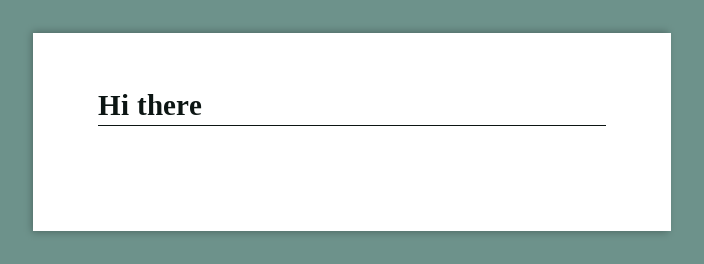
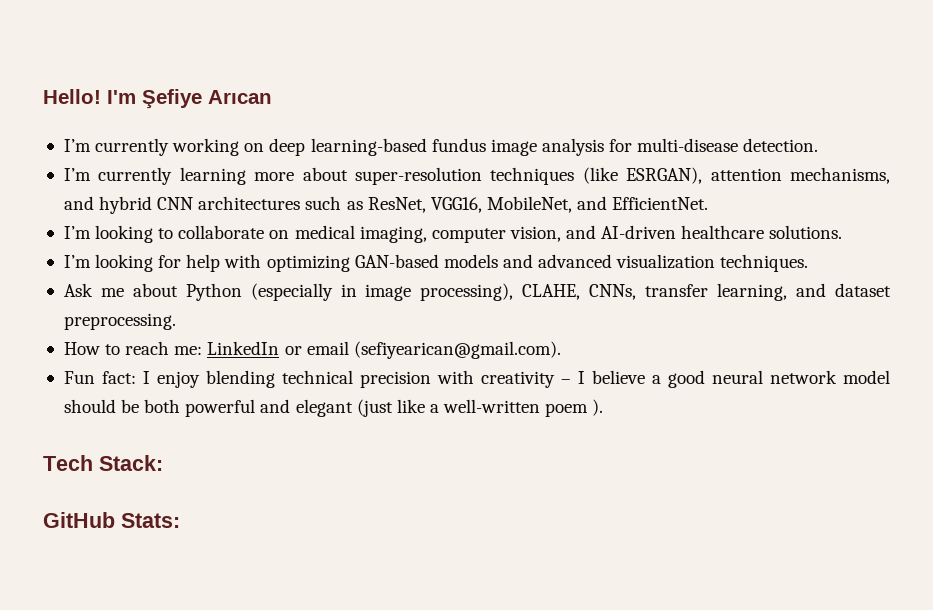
- Hi there
+ Hello! I'm Şefiye Arıcan
+ I’m currently working on deep learning-based fundus image analysis for multi-disease detection.
+ I’m currently learning more about super-resolution techniques (like ESRGAN), attention mechanisms, and hybrid CNN architectures such as ResNet, VGG16, MobileNet, and EfficientNet.
+ I’m looking to collaborate on medical imaging, computer vision, and AI-driven healthcare solutions.
+ I’m looking for help with optimizing GAN-based models and advanced visualization techniques.
+ Ask me about Python (especially in image processing), CLAHE, CNNs, transfer learning, and dataset preprocessing.
+ How to reach me: LinkedIn or email (sefiyearican@gmail.com).
+ Fun fact: I enjoy blending technical precision with creativity – I believe a good neural network model should be both powerful and elegant (just like a well-written poem ).
+ Tech Stack:
+ GitHub Stats:

